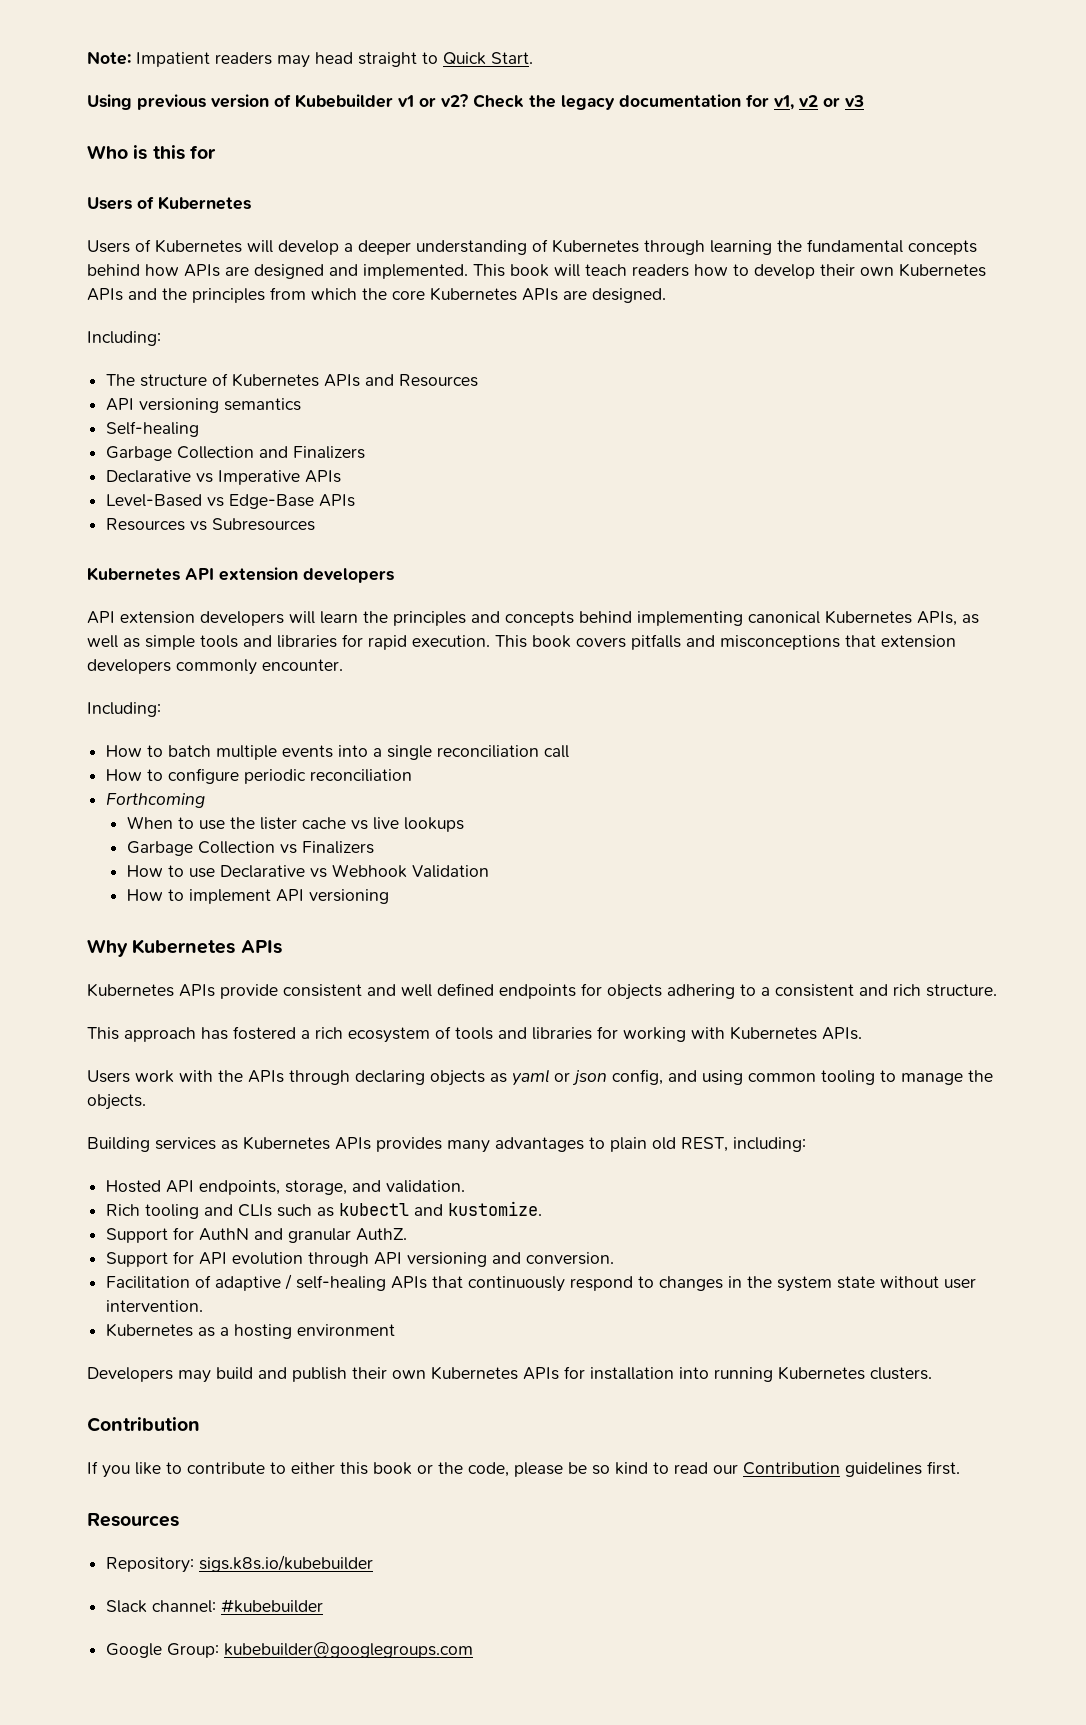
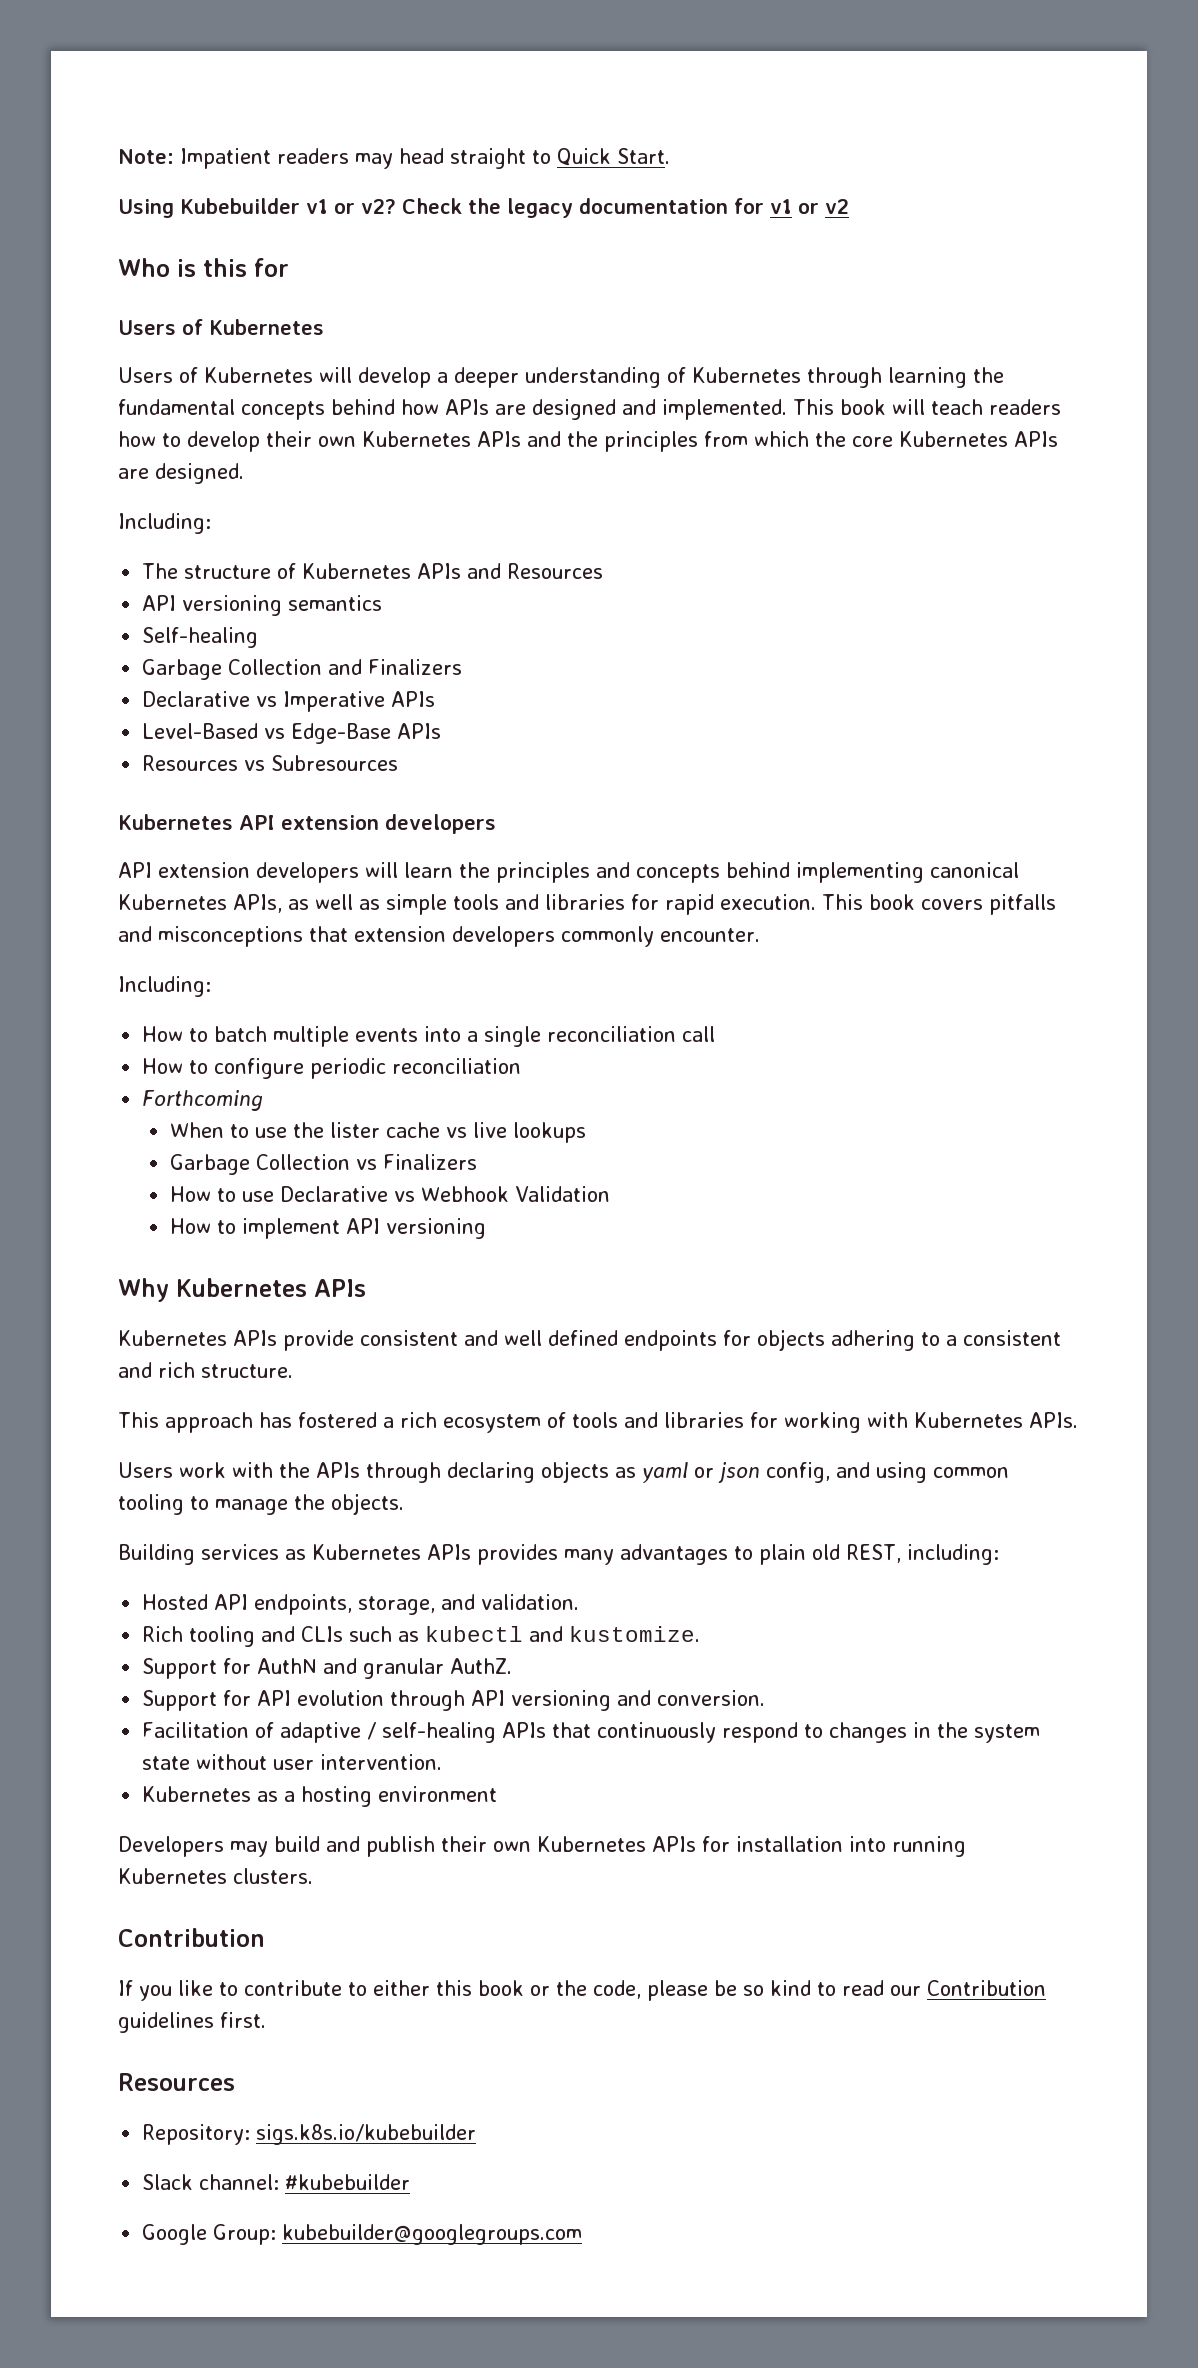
- Using previous version of Kubebuilder v1 or v2?
+ Using Kubebuilder v1 or v2?
- Check the legacy documentation for v1, v2 or v3
+ Check the legacy documentation for v1 or v2

